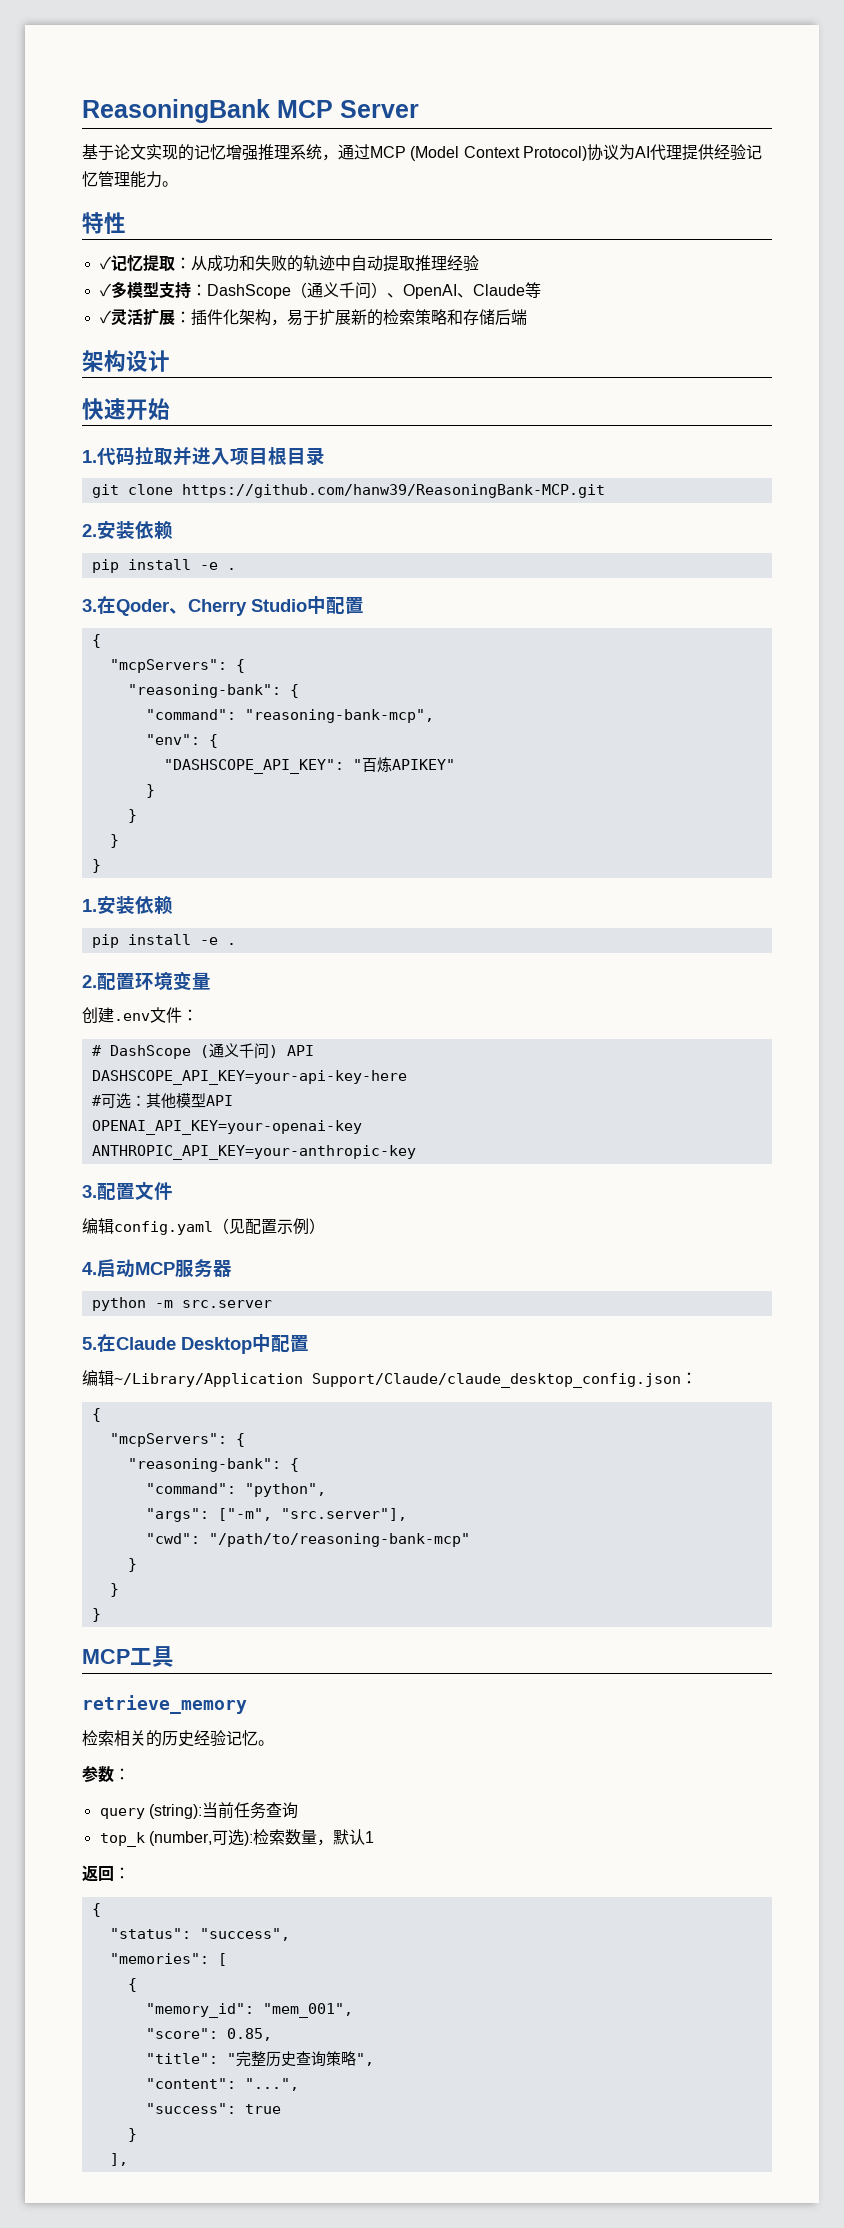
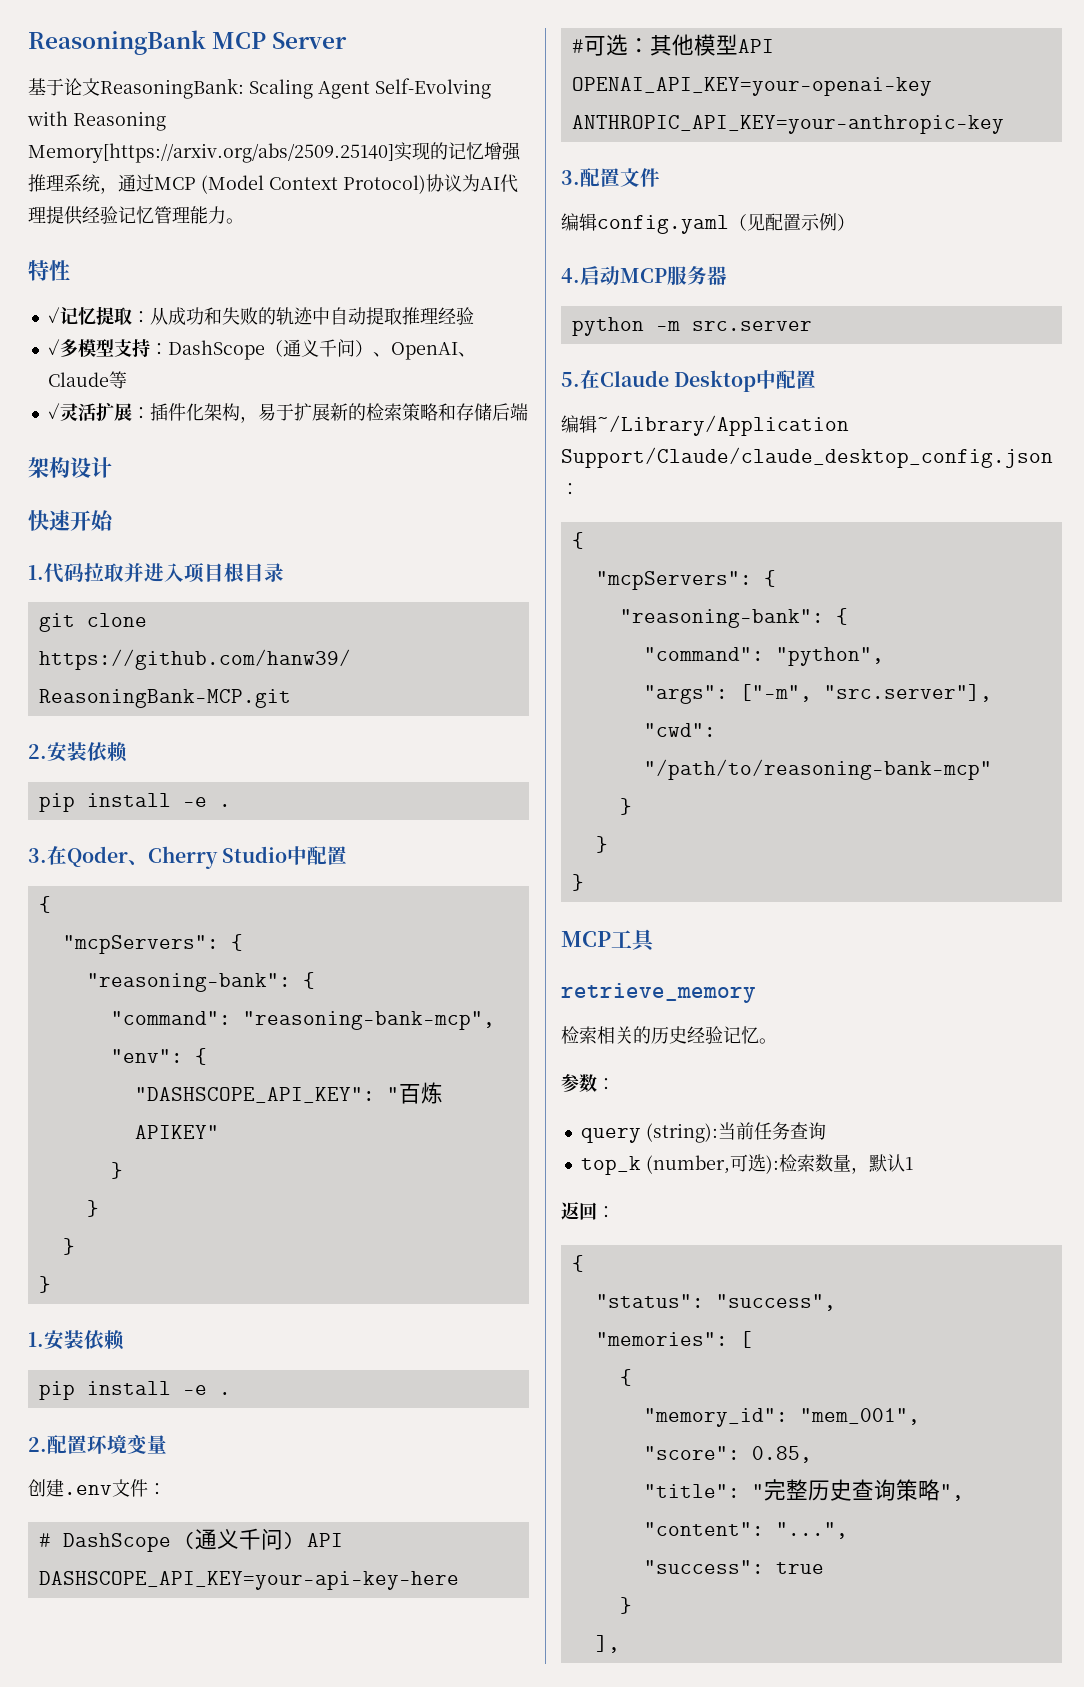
- 基于论文实现的记忆增强推理系统，通过MCP (Model Context Protocol)协议为AI代理提供经验记忆管理能力。
+ 基于论文ReasoningBank: Scaling Agent Self-Evolving with Reasoning Memory[https://arxiv.org/abs/2509.25140]实现的记忆增强推理系统，通过MCP (Model Context Protocol)协议为AI代理提供经验记忆管理能力。

